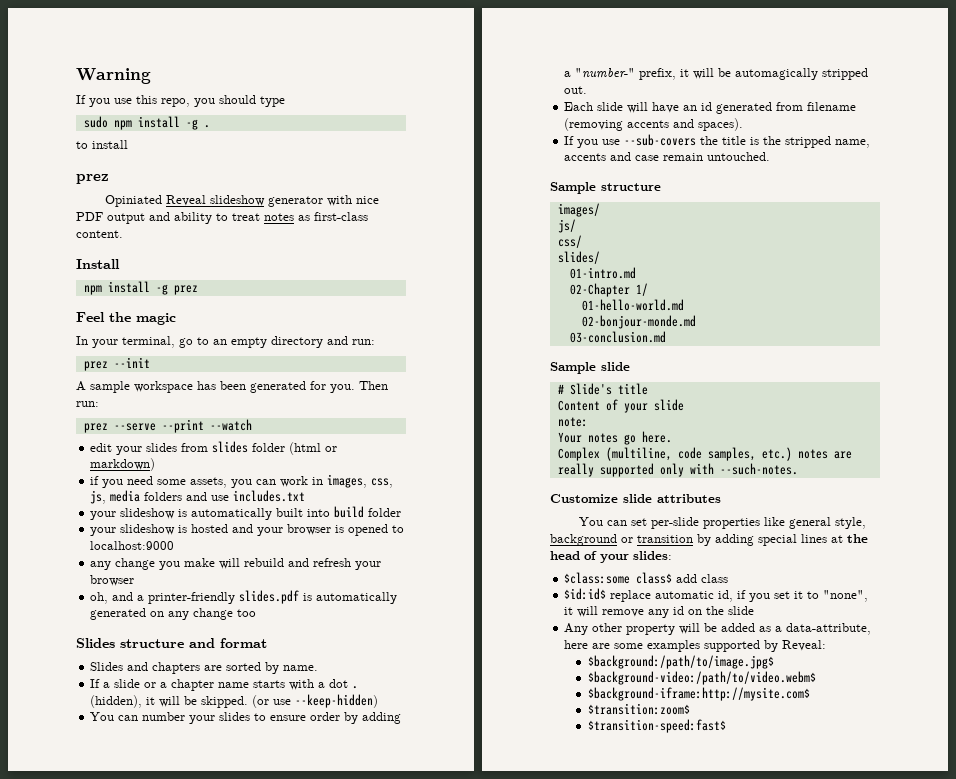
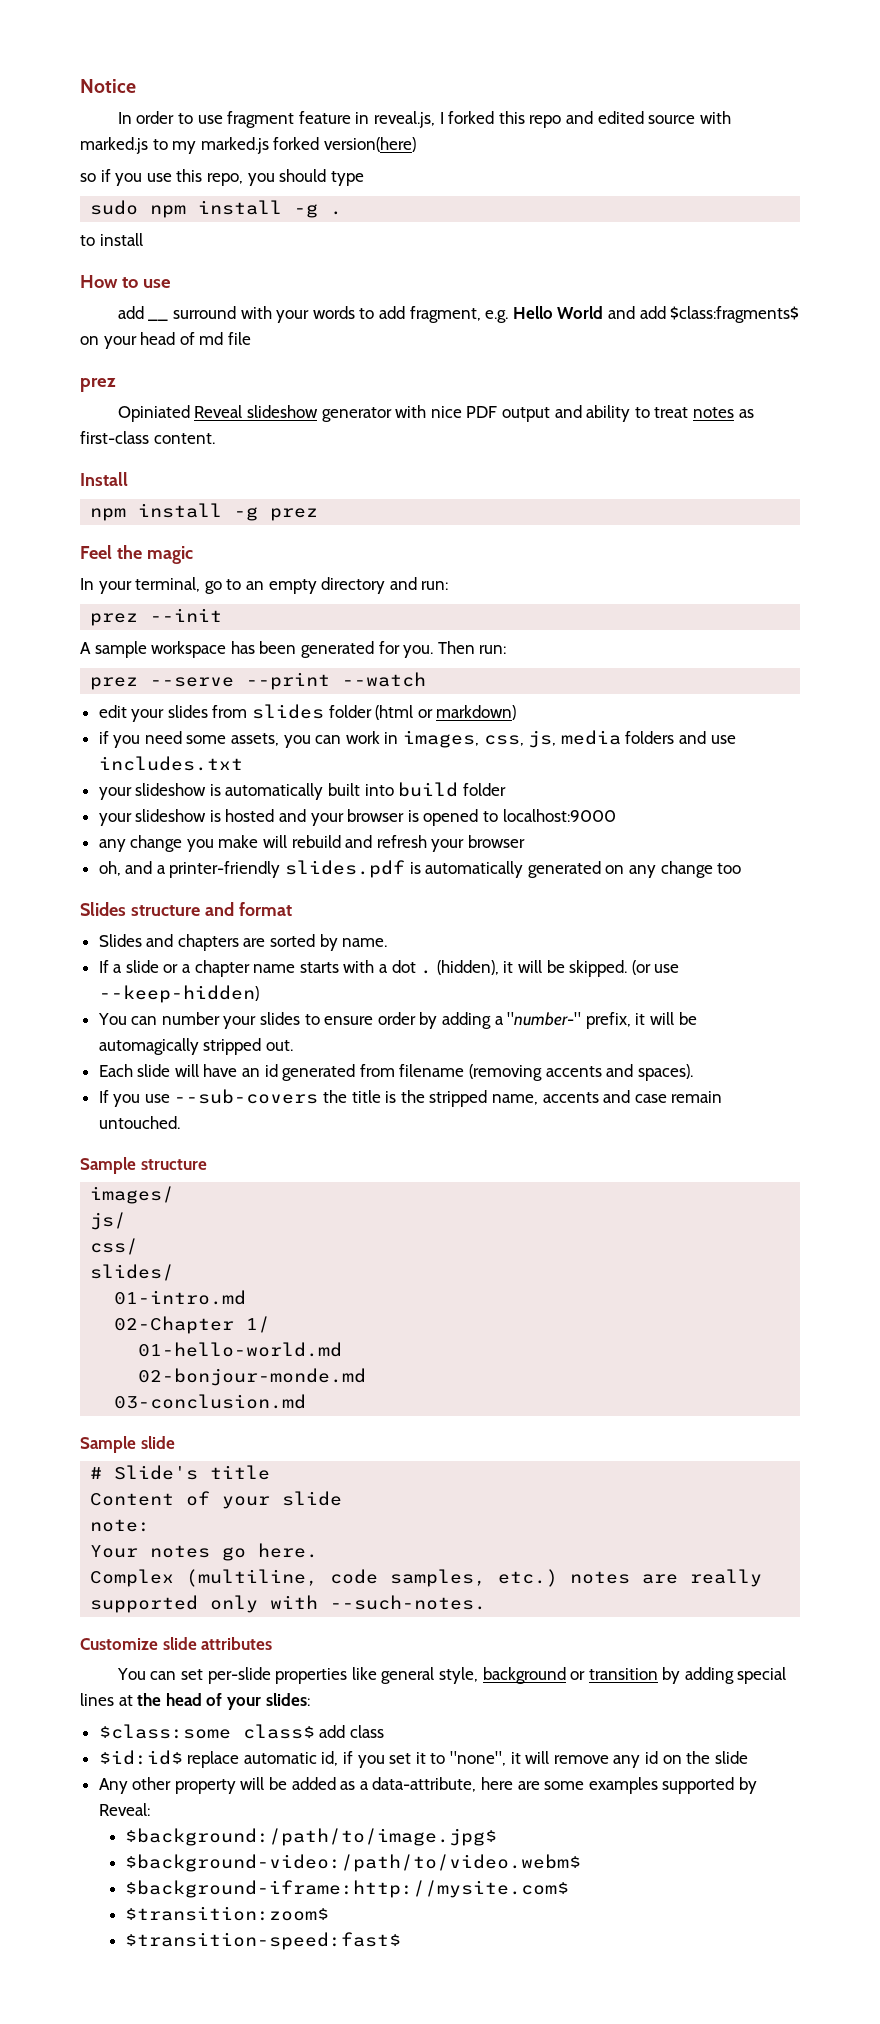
- Warning
- If you use this repo, you should type
+ Notice
+ In order to use fragment feature in reveal.js, I forked this repo and edited source with marked.js to my marked.js forked version(here)
+ so if you use this repo, you should type
+ How to use
+ add __ surround with your words to add fragment, e.g. Hello World and add $class:fragments$ on your head of md file

